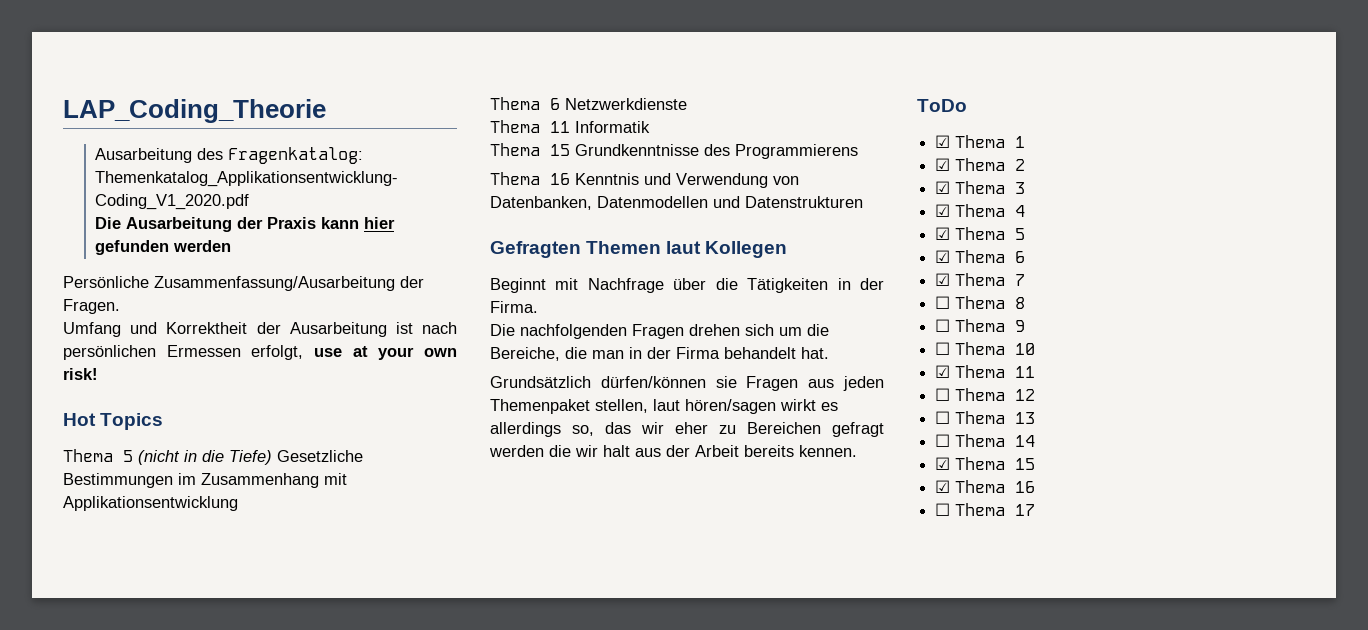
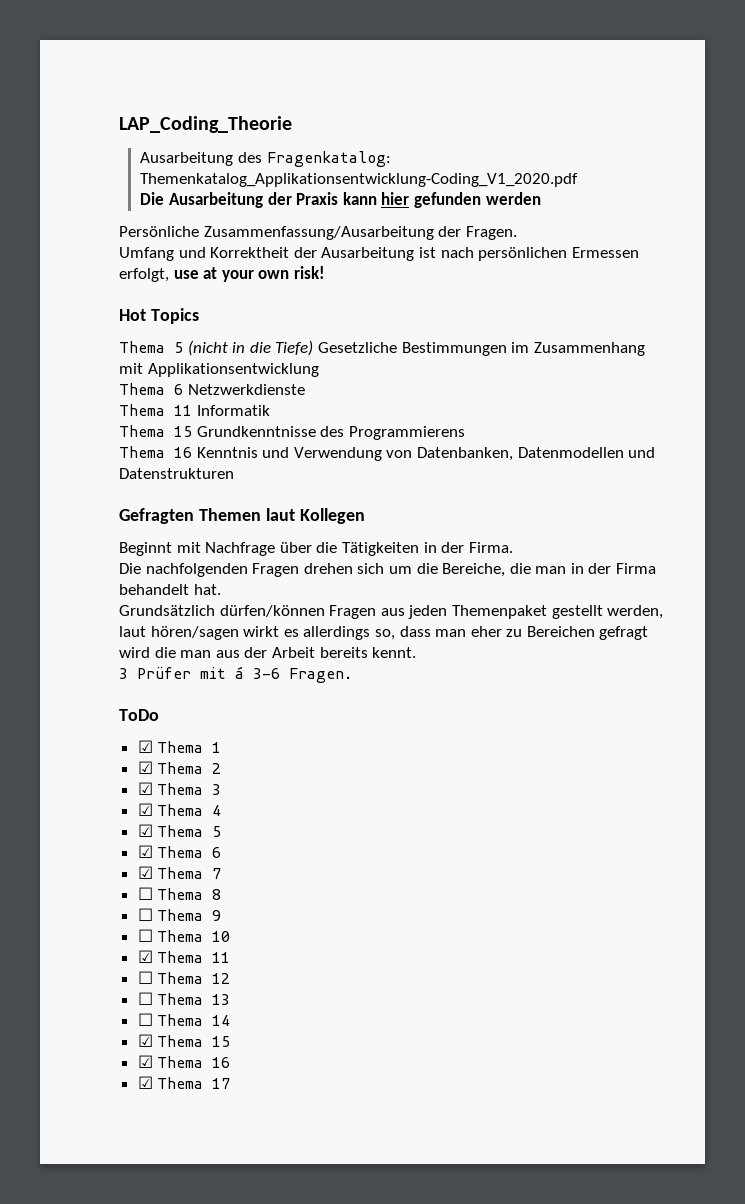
- Grundsätzlich dürfen/können sie Fragen aus jeden Themenpaket stellen, laut hören/sagen wirkt es allerdings so, das wir eher zu Bereichen gefragt werden die wir halt aus der Arbeit bereits kennen.
+ Grundsätzlich dürfen/können Fragen aus jeden Themenpaket gestellt werden, laut hören/sagen wirkt es allerdings so, dass man eher zu Bereichen gefragt wird die man aus der Arbeit bereits kennt.
+ 3 Prüfer mit á 3-6 Fragen.
- ☐ Thema 17
+ ☑ Thema 17

